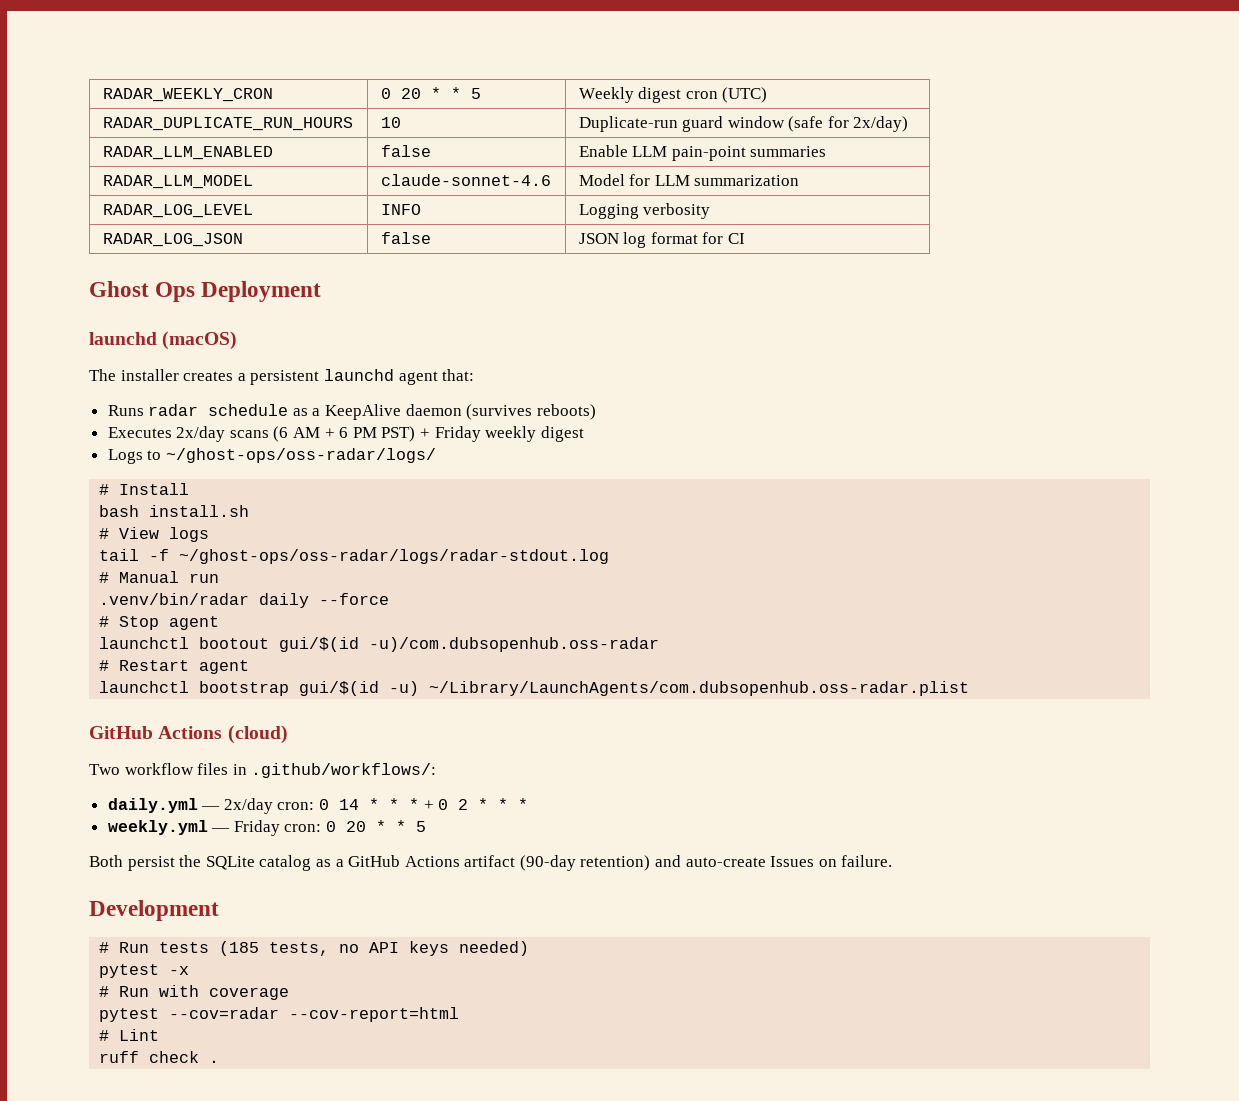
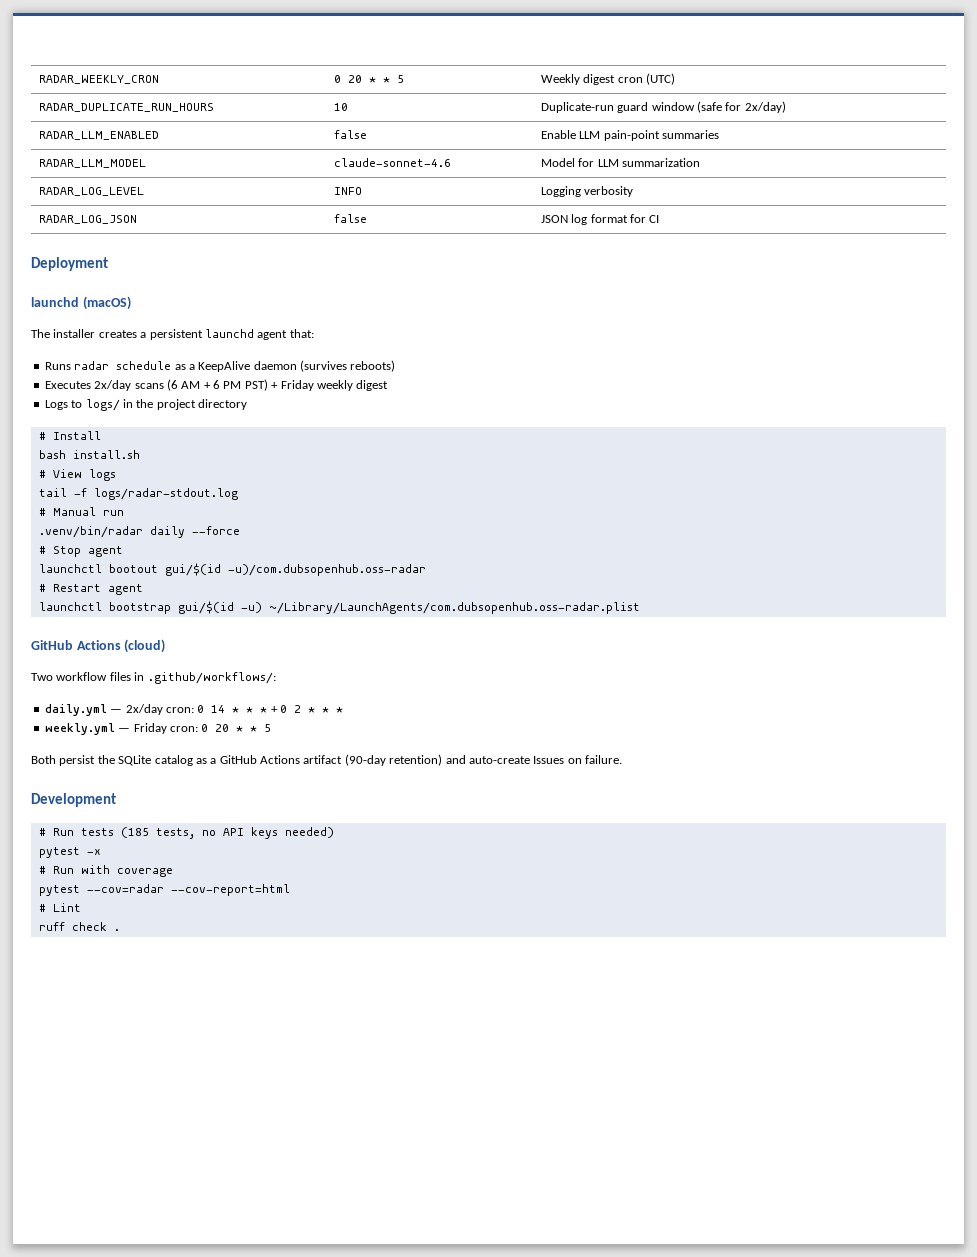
- Ghost Ops Deployment
+ Deployment
- Logs to ~/ghost-ops/oss-radar/logs/
+ Logs to logs/ in the project directory
- tail -f ~/ghost-ops/oss-radar/logs/radar-stdout.log
+ tail -f logs/radar-stdout.log

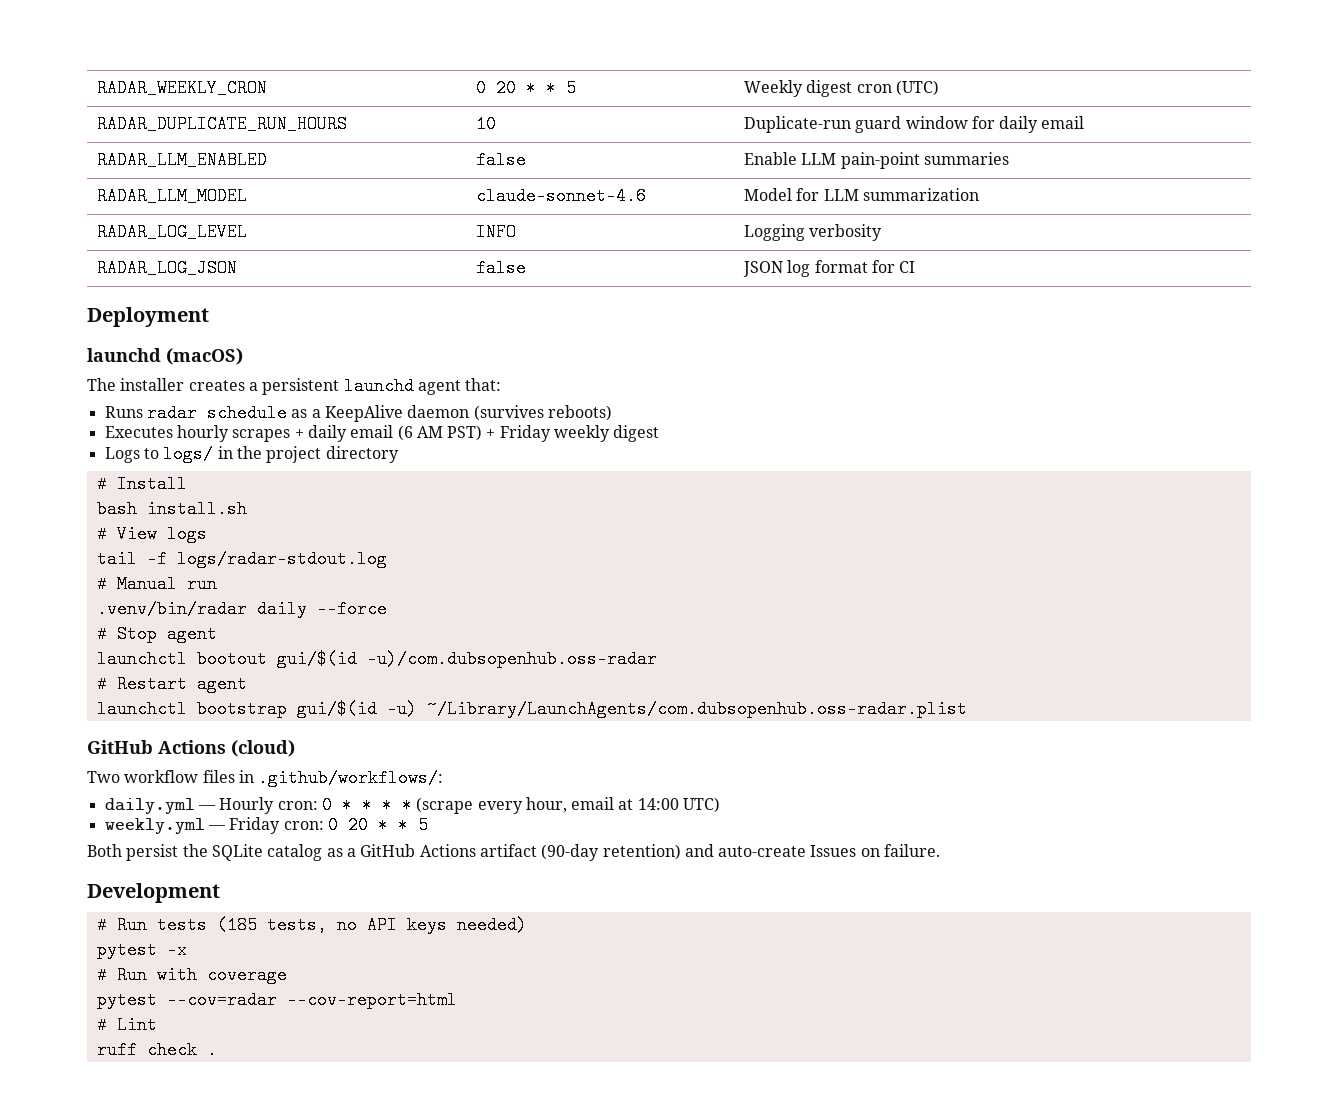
- RADAR_DUPLICATE_RUN_HOURS | 10 | Duplicate-run guard window (safe for 2x/day)
+ RADAR_DUPLICATE_RUN_HOURS | 10 | Duplicate-run guard window for daily email
- Executes 2x/day scans (6 AM + 6 PM PST) + Friday weekly digest
+ Executes hourly scrapes + daily email (6 AM PST) + Friday weekly digest
- daily.yml — 2x/day cron: 0 14 * * * + 0 2 * * *
+ daily.yml — Hourly cron: 0 * * * * (scrape every hour, email at 14:00 UTC)

